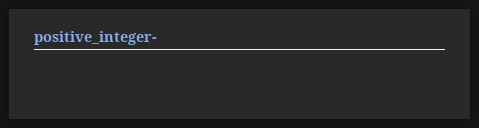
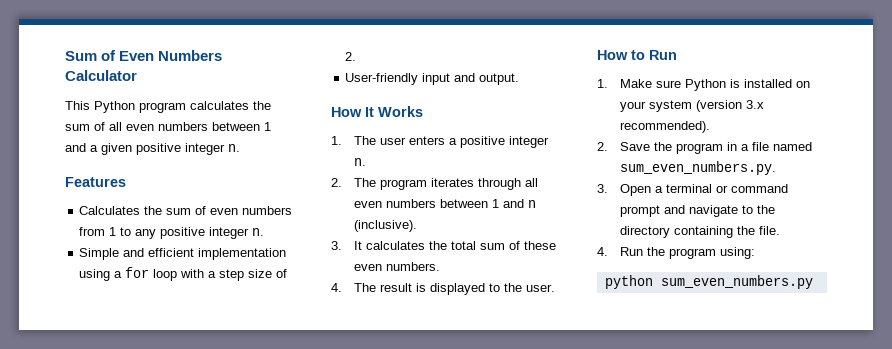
- positive_integer-
+ Sum of Even Numbers Calculator
+ This Python program calculates the sum of all even numbers between 1 and a given positive integer n.
+ Features
+ Calculates the sum of even numbers from 1 to any positive integer n.
+ Simple and efficient implementation using a for loop with a step size of 2.
+ User-friendly input and output.
+ How It Works
+ 1. The user enters a positive integer n.
+ 2. The program iterates through all even numbers between 1 and n (inclusive).
+ 3. It calculates the total sum of these even numbers.
+ 4. The result is displayed to the user.
+ How to Run
+ 1. Make sure Python is installed on your system (version 3.x recommended).
+ 2. Save the program in a file named sum_even_numbers.py.
+ 3. Open a terminal or command prompt and navigate to the directory containing the file.
+ 4. Run the program using:
+ python sum_even_numbers.py

